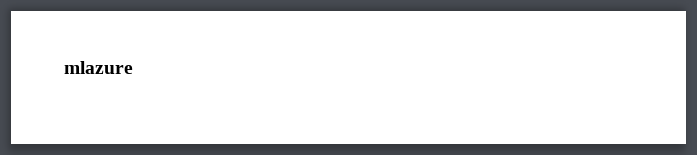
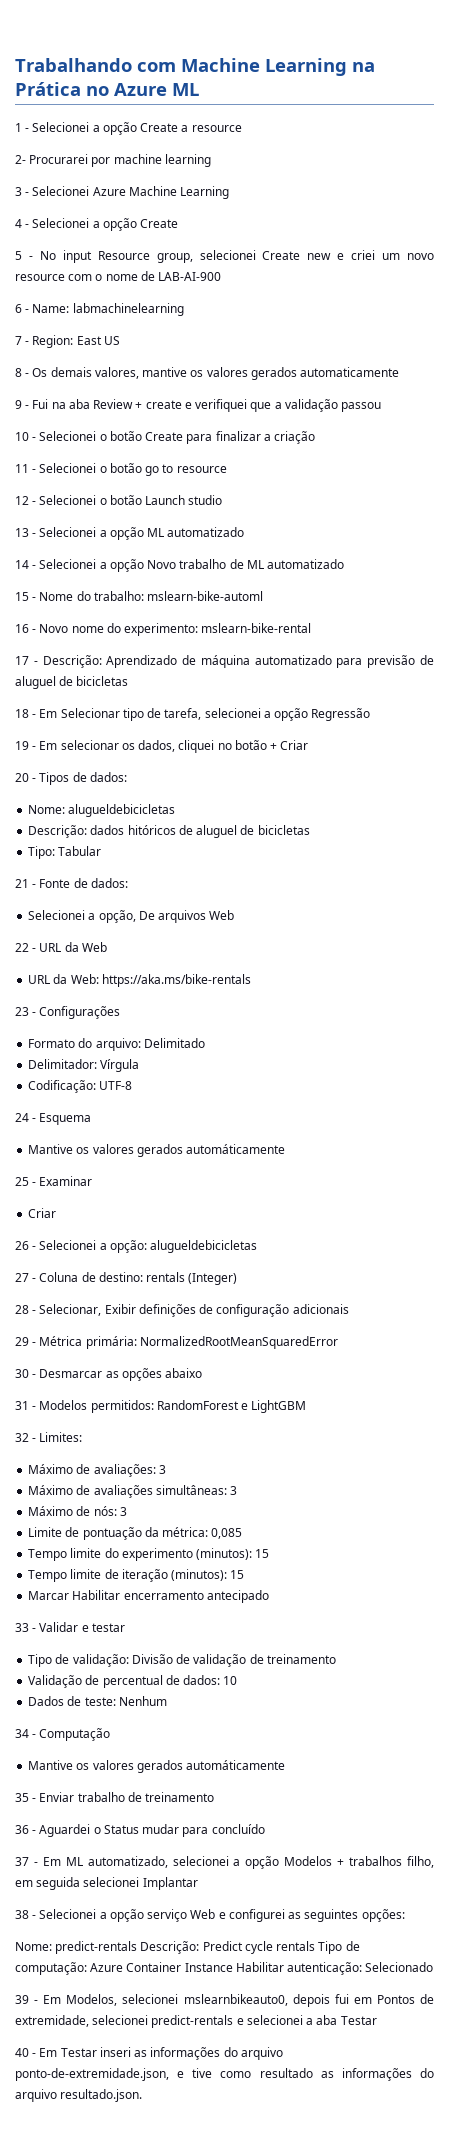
- mlazure
+ Trabalhando com Machine Learning na Prática no Azure ML
+ 1 - Selecionei a opção Create a resource
+ 2- Procurarei por machine learning
+ 3 - Selecionei Azure Machine Learning
+ 4 - Selecionei a opção Create
+ 5 - No input Resource group, selecionei Create new e criei um novo resource com o nome de LAB-AI-900
+ 6 - Name: labmachinelearning
+ 7 - Region: East US
+ 8 - Os demais valores, mantive os valores gerados automaticamente
+ 9 - Fui na aba Review + create e verifiquei que a validação passou
+ 10 - Selecionei o botão Create para finalizar a criação
+ 11 - Selecionei o botão go to resource
+ 12 - Selecionei o botão Launch studio
+ 13 - Selecionei a opção ML automatizado
+ 14 - Selecionei a opção Novo trabalho de ML automatizado
+ 15 - Nome do trabalho: mslearn-bike-automl
+ 16 - Novo nome do experimento: mslearn-bike-rental
+ 17 - Descrição: Aprendizado de máquina automatizado para previsão de aluguel de bicicletas
+ 18 - Em Selecionar tipo de tarefa, selecionei a opção Regressão
+ 19 - Em selecionar os dados, cliquei no botão + Criar
+ 20 - Tipos de dados:
+ Nome: alugueldebicicletas
+ Descrição: dados hitóricos de aluguel de bicicletas
+ Tipo: Tabular
+ 21 - Fonte de dados:
+ Selecionei a opção, De arquivos Web
+ 22 - URL da Web
+ URL da Web: https://aka.ms/bike-rentals
+ 23 - Configurações
+ Formato do arquivo: Delimitado
+ Delimitador: Vírgula
+ Codificação: UTF-8
+ 24 - Esquema
+ Mantive os valores gerados automáticamente
+ 25 - Examinar
+ Criar
+ 26 - Selecionei a opção: alugueldebicicletas
+ 27 - Coluna de destino: rentals (Integer)
+ 28 - Selecionar, Exibir definições de configuração adicionais
+ 29 - Métrica primária: NormalizedRootMeanSquaredError
+ 30 - Desmarcar as opções abaixo
+ 31 - Modelos permitidos: RandomForest e LightGBM
+ 32 - Limites:
+ Máximo de avaliações: 3
+ Máximo de avaliações simultâneas: 3
+ Máximo de nós: 3
+ Limite de pontuação da métrica: 0,085
+ Tempo limite do experimento (minutos): 15
+ Tempo limite de iteração (minutos): 15
+ Marcar Habilitar encerramento antecipado
+ 33 - Validar e testar
+ Tipo de validação: Divisão de validação de treinamento
+ Validação de percentual de dados: 10
+ Dados de teste: Nenhum
+ 34 - Computação
+ Mantive os valores gerados automáticamente
+ 35 - Enviar trabalho de treinamento
+ 36 - Aguardei o Status mudar para concluído
+ 37 - Em ML automatizado, selecionei a opção Modelos + trabalhos filho, em seguida selecionei Implantar
+ 38 - Selecionei a opção serviço Web e configurei as seguintes opções:
+ Nome: predict-rentals Descrição: Predict cycle rentals Tipo de computação: Azure Container Instance Habilitar autenticação: Selecionado
+ 39 - Em Modelos, selecionei mslearnbikeauto0, depois fui em Pontos de extremidade, selecionei predict-rentals e selecionei a aba Testar
+ 40 - Em Testar inseri as informações do arquivo ponto-de-extremidade.json, e tive como resultado as informações do arquivo resultado.json.

